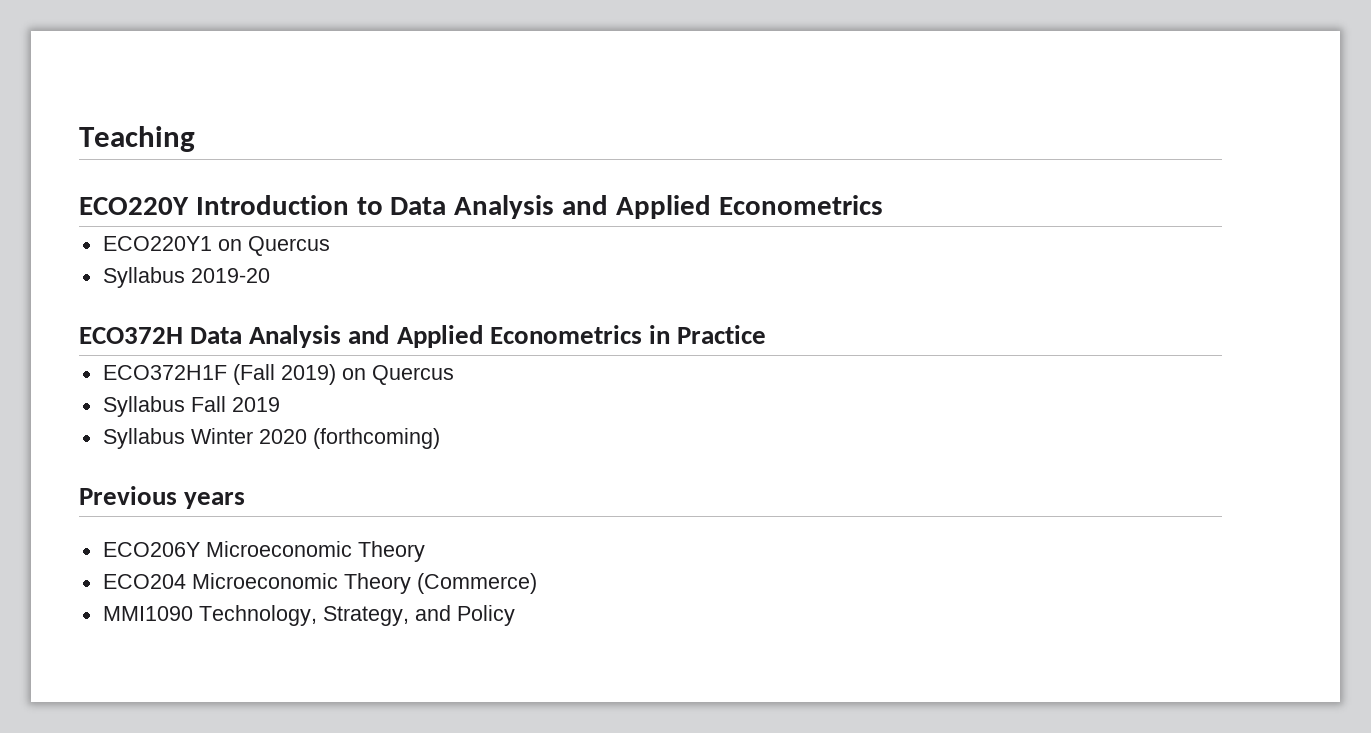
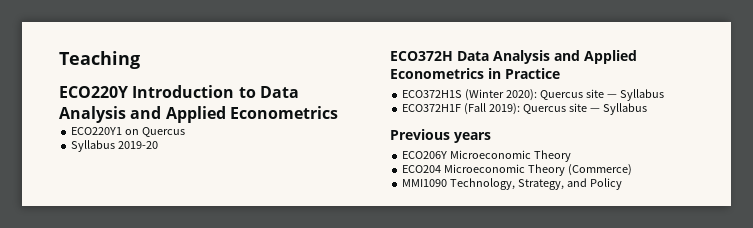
+ ECO372H1S (Winter 2020): Quercus site — Syllabus
- ECO372H1F (Fall 2019) on Quercus
- Syllabus Fall 2019
- Syllabus Winter 2020 (forthcoming)
+ ECO372H1F (Fall 2019): Quercus site — Syllabus

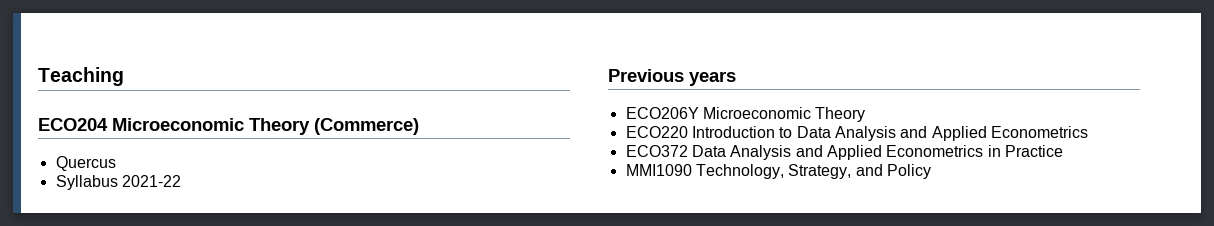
- ECO220Y Introduction to Data Analysis and Applied Econometrics
+ ECO204 Microeconomic Theory (Commerce)
+ Quercus
+ Syllabus 2021-22
+ Previous years
+ ECO206Y Microeconomic Theory
+ ECO220 Introduction to Data Analysis and Applied Econometrics
- ECO220Y1 on Quercus
- Syllabus 2019-20
- ECO372H Data Analysis and Applied Econometrics in Practice
+ ECO372 Data Analysis and Applied Econometrics in Practice
- ECO372H1S (Winter 2020): Quercus site — Syllabus
- ECO372H1F (Fall 2019): Quercus site — Syllabus
- Previous years
- ECO206Y Microeconomic Theory
- ECO204 Microeconomic Theory (Commerce)

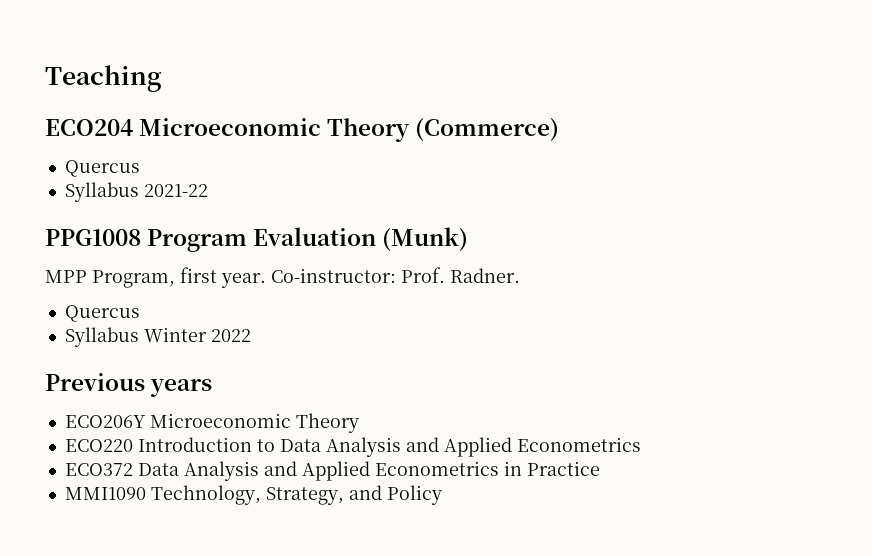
+ PPG1008 Program Evaluation (Munk)
+ MPP Program, first year. Co-instructor: Prof. Radner.
+ Quercus
+ Syllabus Winter 2022

